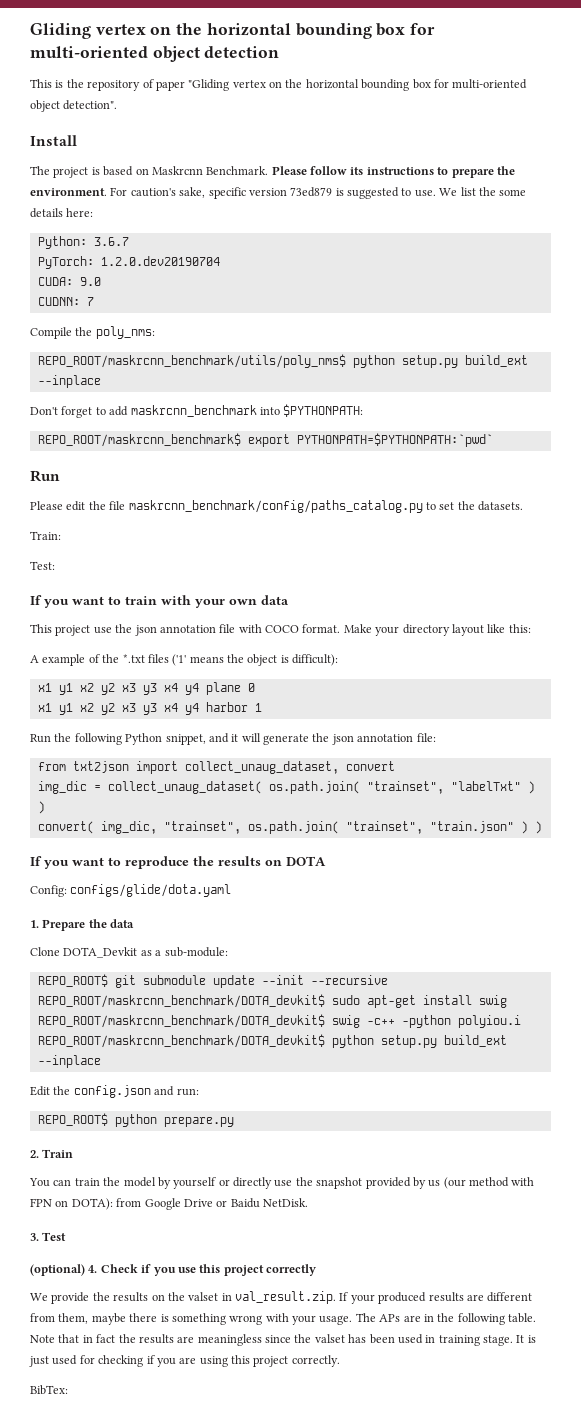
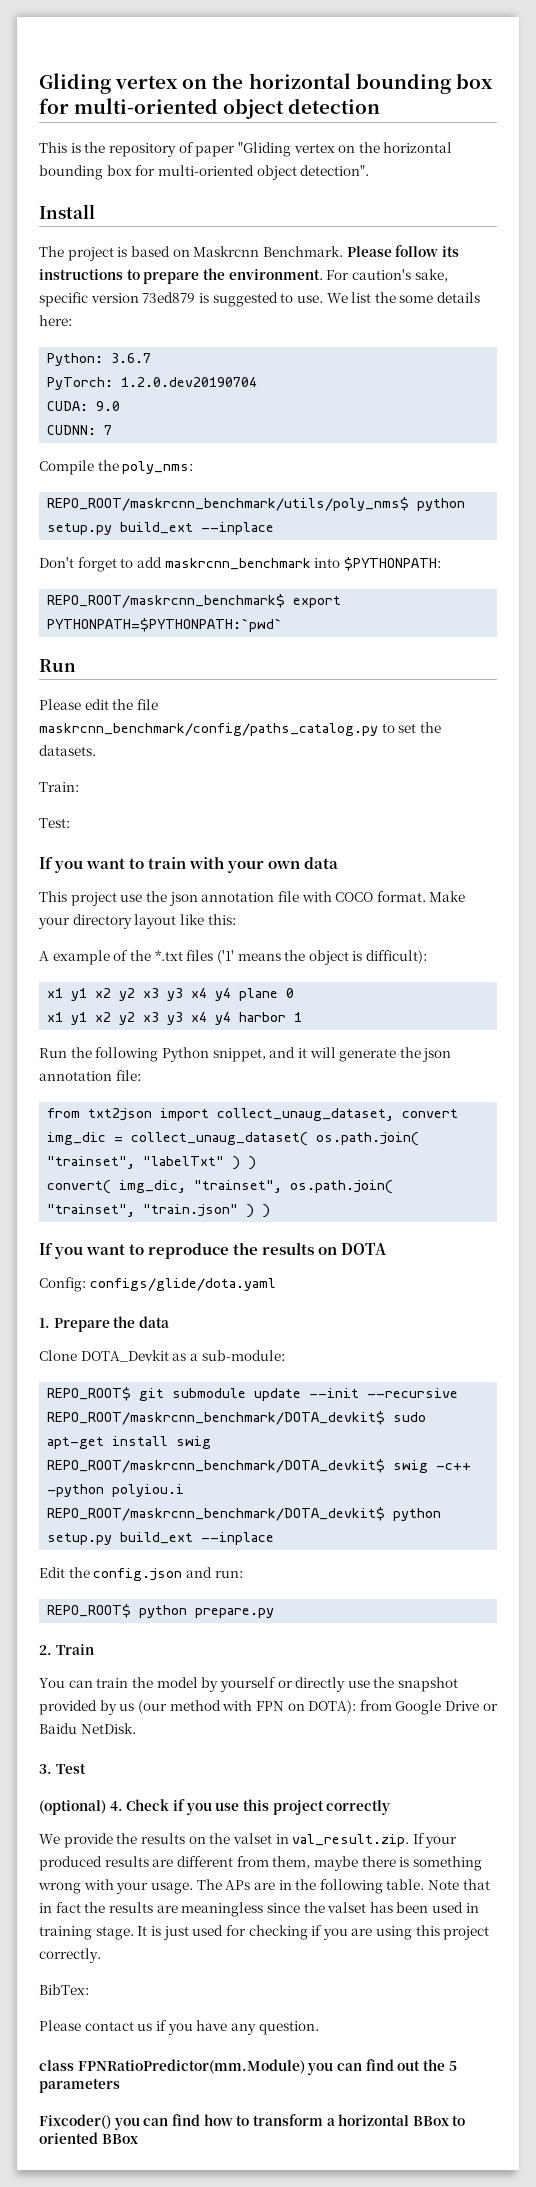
+ Please contact us if you have any question.
+ class FPNRatioPredictor(mm.Module) you can find out the 5 parameters
+ Fixcoder() you can find how to transform a horizontal BBox to oriented BBox

